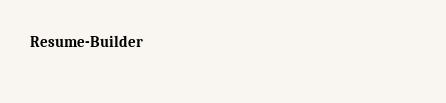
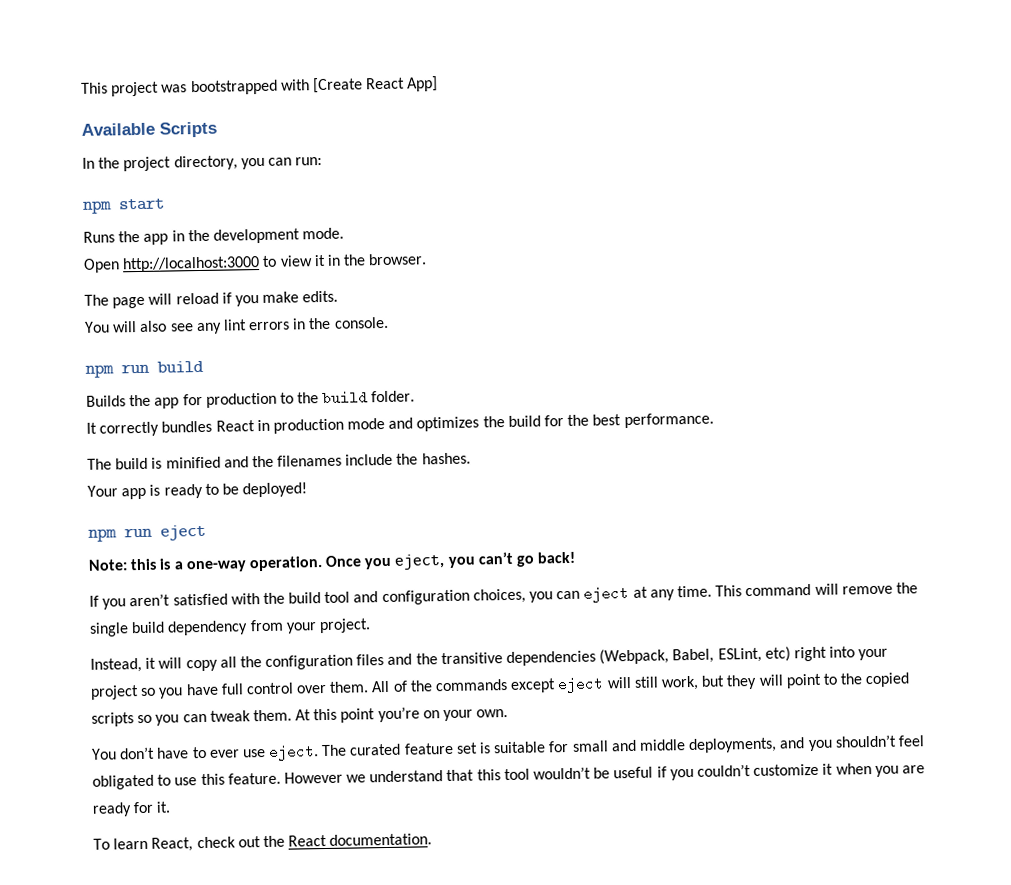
- Resume-Builder
+ This project was bootstrapped with [Create React App]
+ Available Scripts
+ In the project directory, you can run:
+ npm start
+ Runs the app in the development mode.
+ Open http://localhost:3000 to view it in the browser.
+ The page will reload if you make edits.
+ You will also see any lint errors in the console.
+ npm run build
+ Builds the app for production to the build folder.
+ It correctly bundles React in production mode and optimizes the build for the best performance.
+ The build is minified and the filenames include the hashes.
+ Your app is ready to be deployed!
+ npm run eject
+ Note: this is a one-way operation. Once you eject, you can’t go back!
+ If you aren’t satisfied with the build tool and configuration choices, you can eject at any time. This command will remove the single build dependency from your project.
+ Instead, it will copy all the configuration files and the transitive dependencies (Webpack, Babel, ESLint, etc) right into your project so you have full control over them. All of the commands except eject will still work, but they will point to the copied scripts so you can tweak them. At this point you’re on your own.
+ You don’t have to ever use eject. The curated feature set is suitable for small and middle deployments, and you shouldn’t feel obligated to use this feature. However we understand that this tool wouldn’t be useful if you couldn’t customize it when you are ready for it.
+ To learn React, check out the React documentation.

